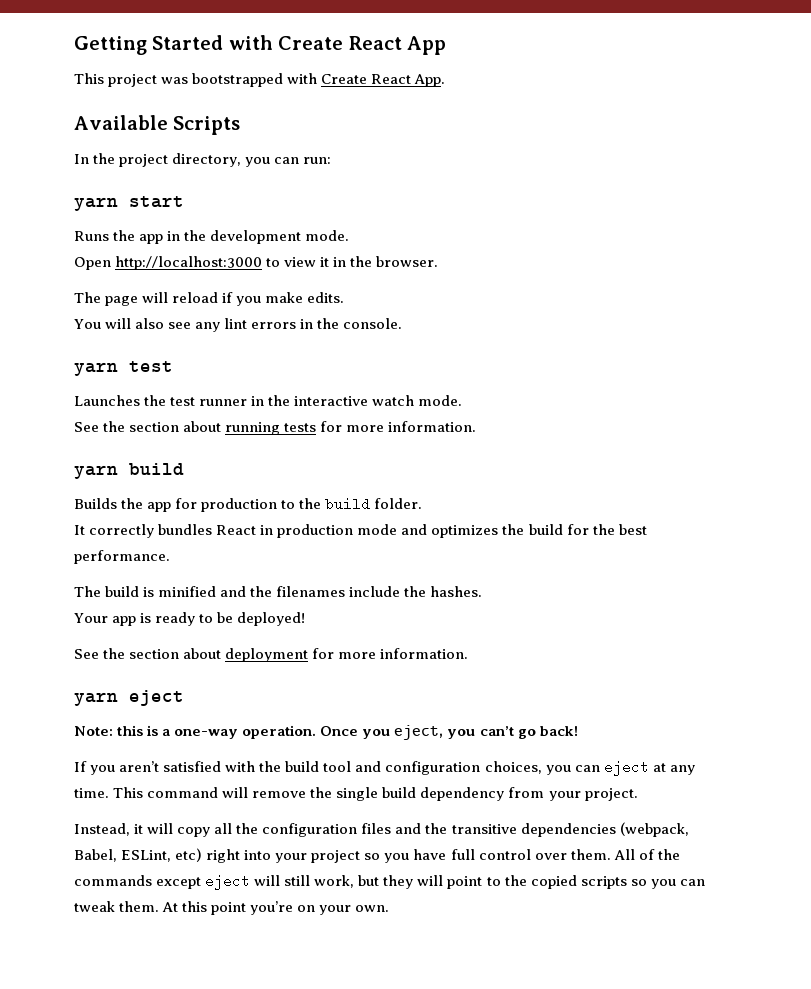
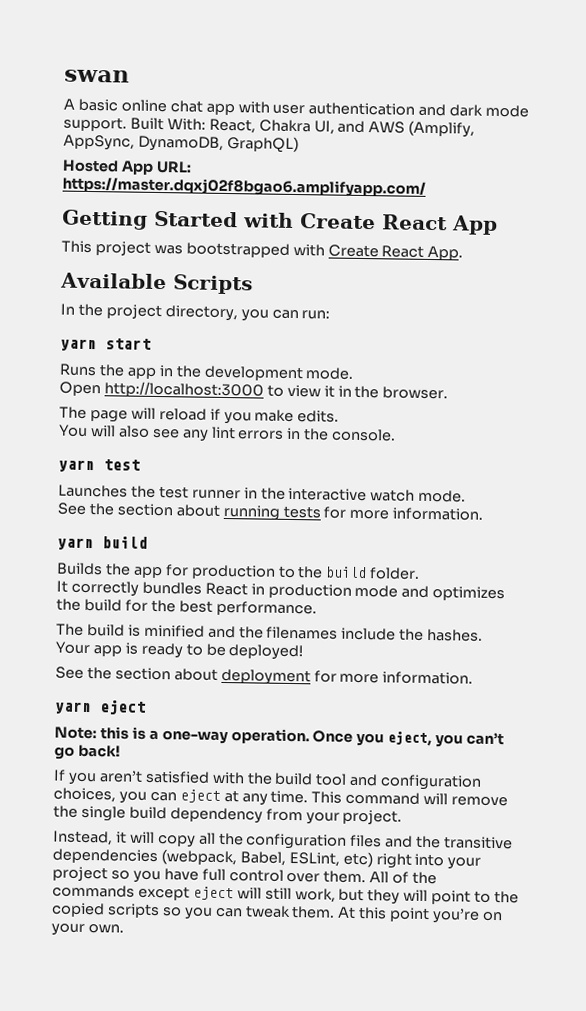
+ swan
+ A basic online chat app with user authentication and dark mode support. Built With: React, Chakra UI, and AWS (Amplify, AppSync, DynamoDB, GraphQL)
+ Hosted App URL: https://master.dqxj02f8bgao6.amplifyapp.com/

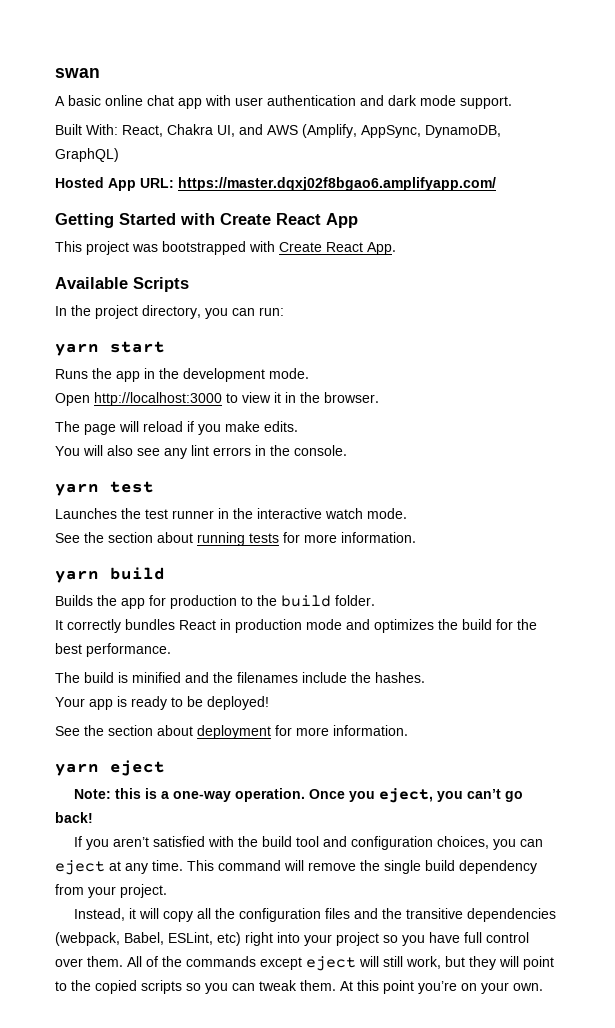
- A basic online chat app with user authentication and dark mode support. Built With: React, Chakra UI, and AWS (Amplify, AppSync, DynamoDB, GraphQL)
+ A basic online chat app with user authentication and dark mode support.
+ Built With: React, Chakra UI, and AWS (Amplify, AppSync, DynamoDB, GraphQL)

